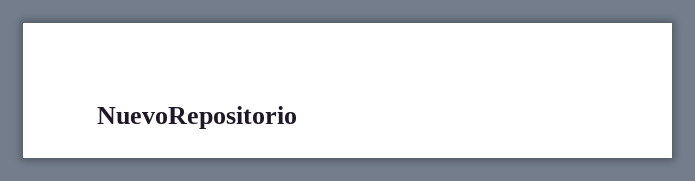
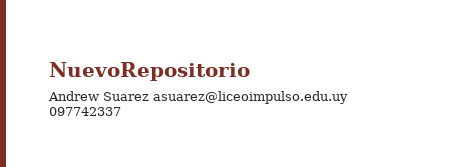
+ Andrew Suarez asuarez@liceoimpulso.edu.uy 097742337

